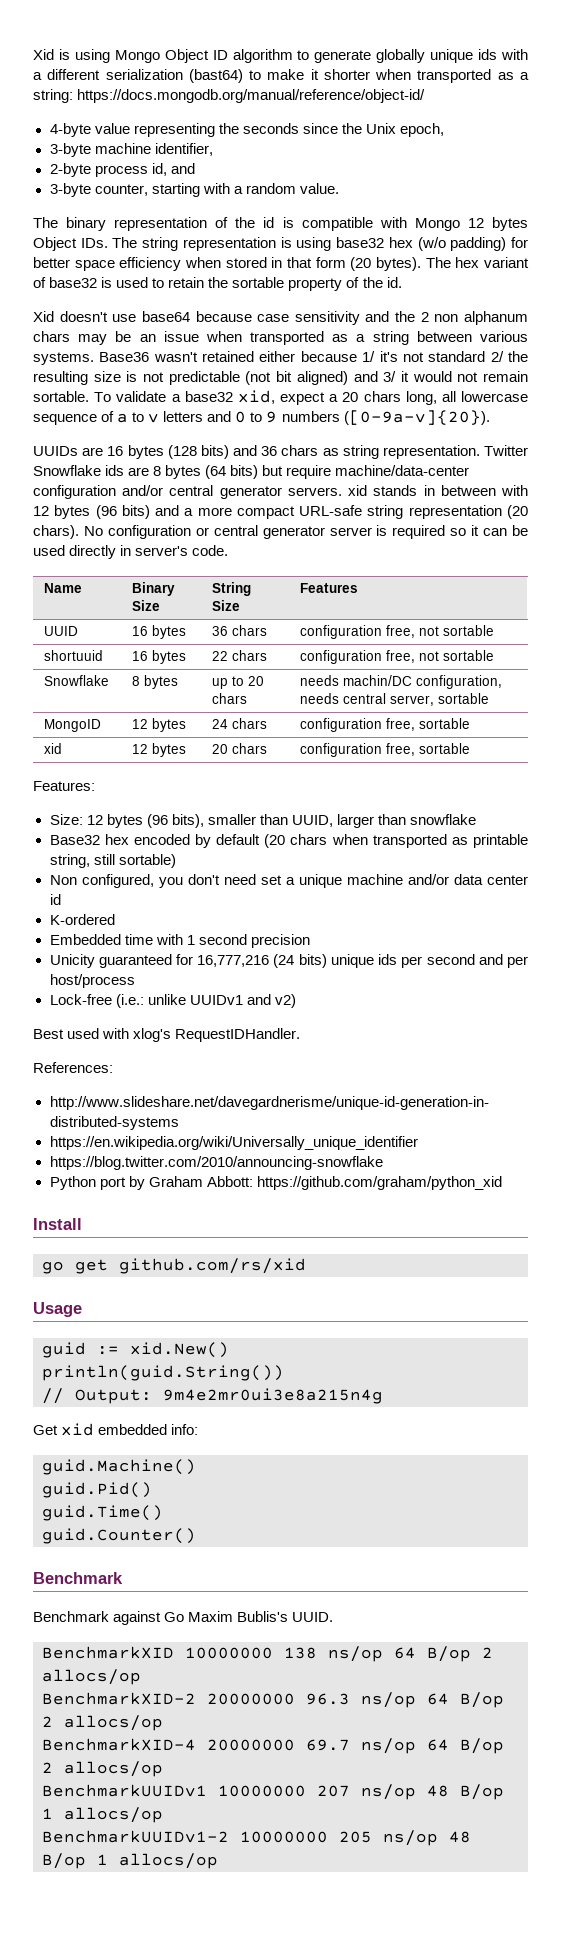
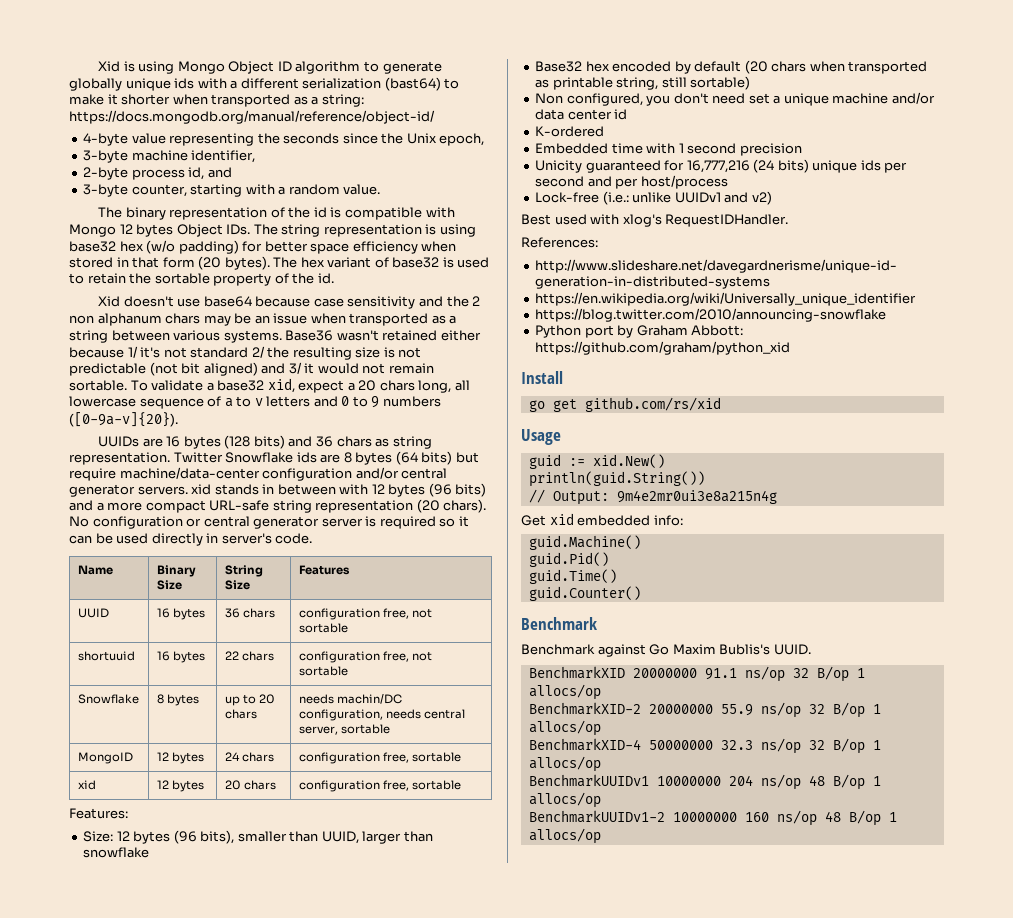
- BenchmarkXID 10000000 138 ns/op 64 B/op 2 allocs/op
- BenchmarkXID-2 20000000 96.3 ns/op 64 B/op 2 allocs/op
- BenchmarkXID-4 20000000 69.7 ns/op 64 B/op 2 allocs/op
+ BenchmarkXID 20000000 91.1 ns/op 32 B/op 1 allocs/op
+ BenchmarkXID-2 20000000 55.9 ns/op 32 B/op 1 allocs/op
+ BenchmarkXID-4 50000000 32.3 ns/op 32 B/op 1 allocs/op
- BenchmarkUUIDv1 10000000 207 ns/op 48 B/op 1 allocs/op
+ BenchmarkUUIDv1 10000000 204 ns/op 48 B/op 1 allocs/op
- BenchmarkUUIDv1-2 10000000 205 ns/op 48 B/op 1 allocs/op
+ BenchmarkUUIDv1-2 10000000 160 ns/op 48 B/op 1 allocs/op

